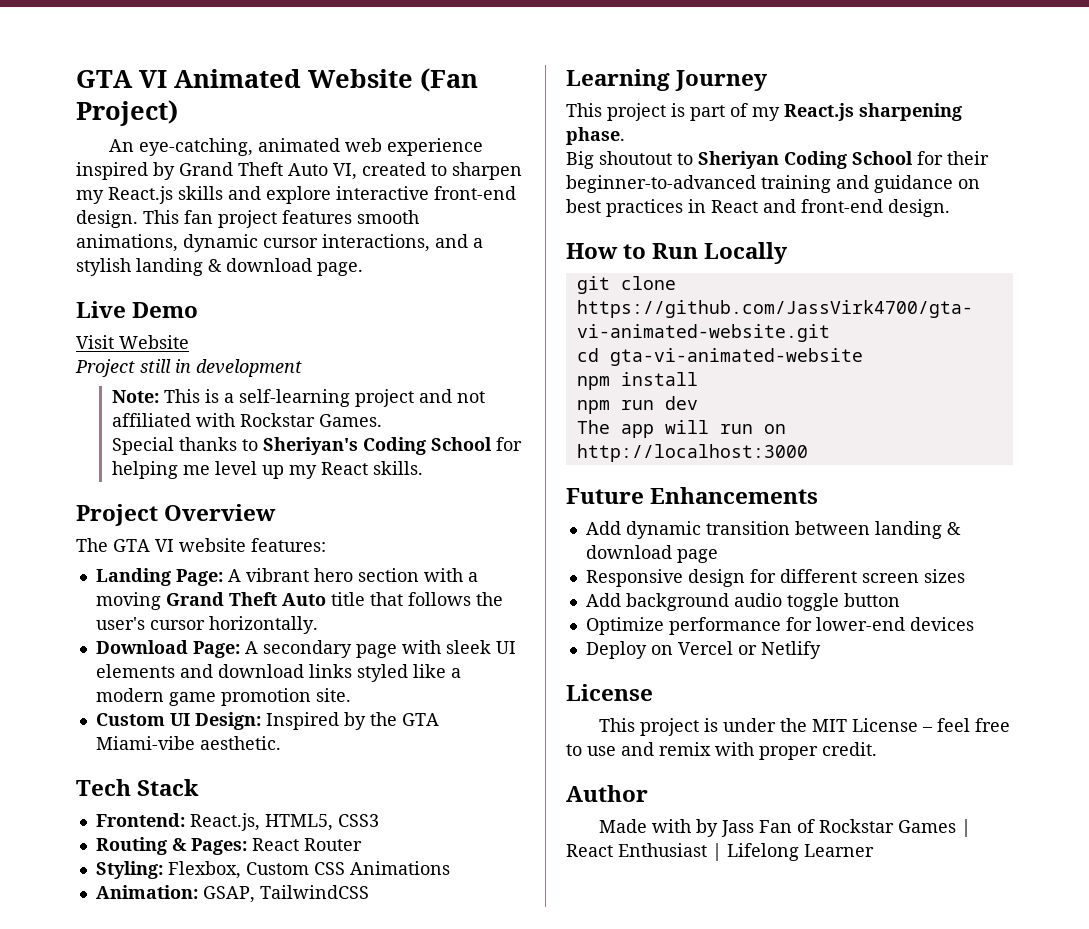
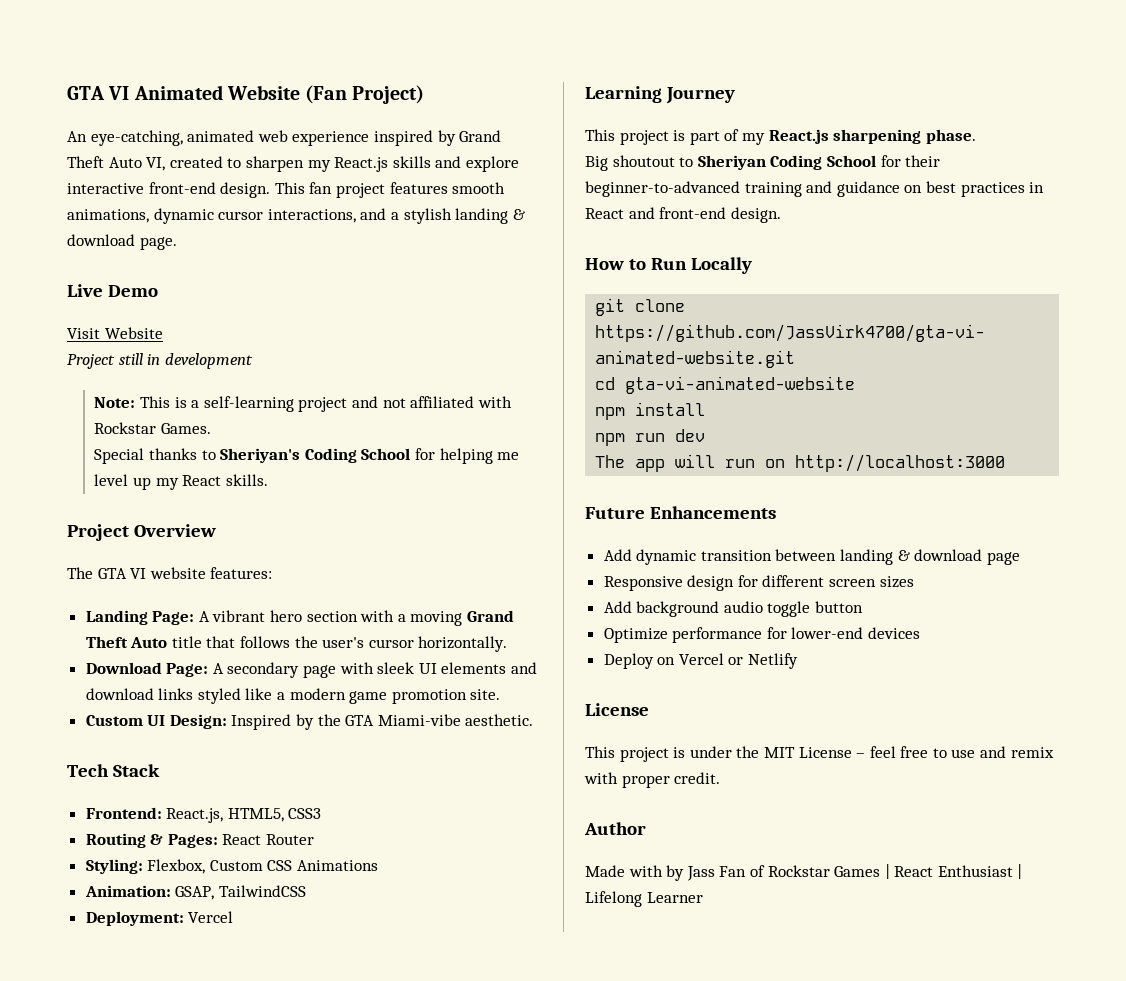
+ Deployment: Vercel

